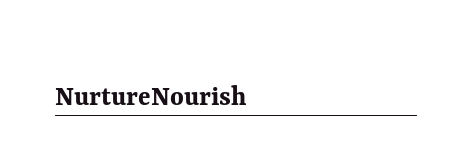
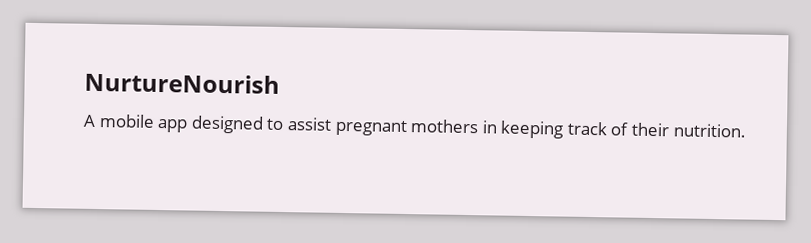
+ A mobile app designed to assist pregnant mothers in keeping track of their nutrition.

